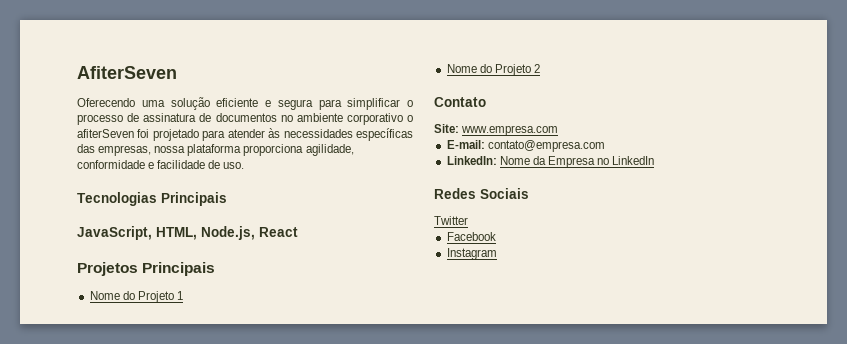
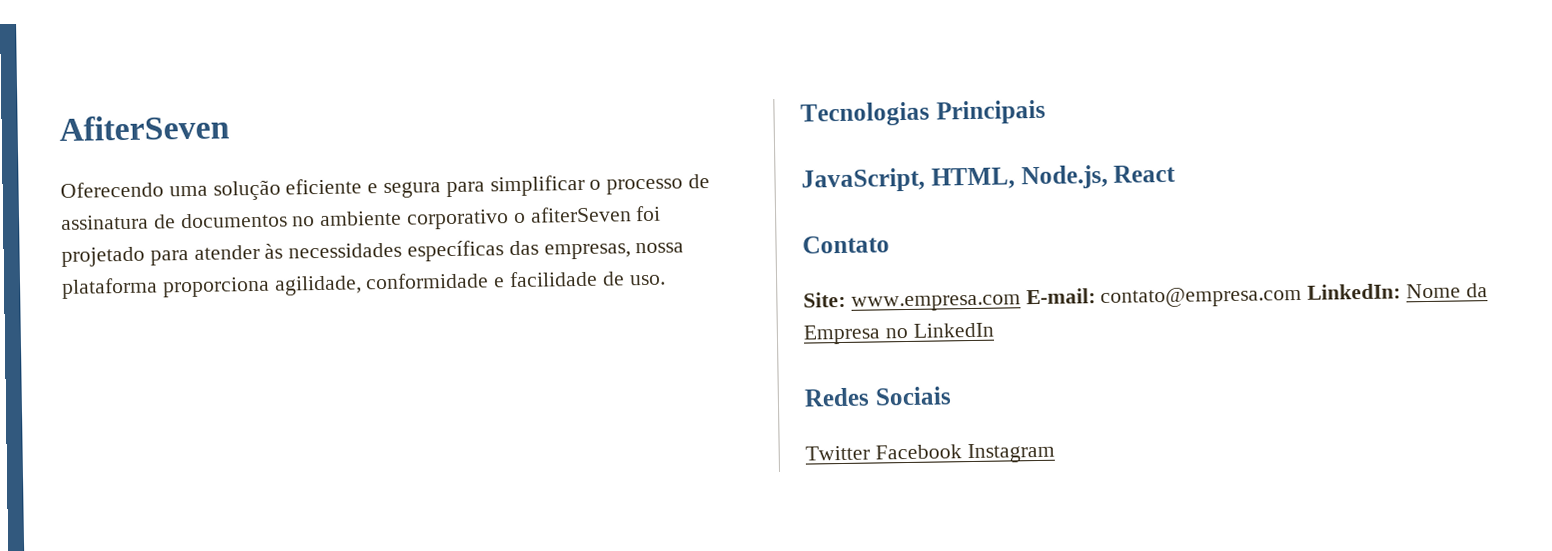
- Projetos Principais
- Nome do Projeto 1
- Nome do Projeto 2
- Site: www.empresa.com
- E-mail: contato@empresa.com
- LinkedIn: Nome da Empresa no LinkedIn
+ Site: www.empresa.com E-mail: contato@empresa.com LinkedIn: Nome da Empresa no LinkedIn
- Twitter
- Facebook
- Instagram
+ Twitter Facebook Instagram

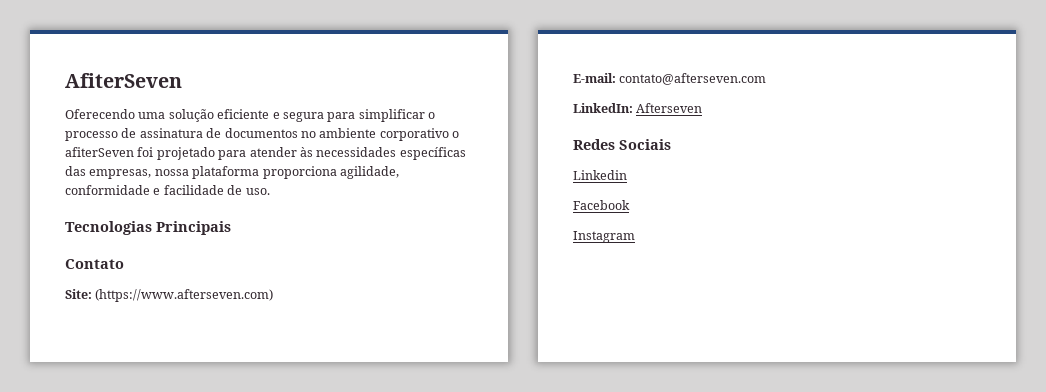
- JavaScript, HTML, Node.js, React
  Contato
- Site: www.empresa.com E-mail: contato@empresa.com LinkedIn: Nome da Empresa no LinkedIn
+ Site: (https://www.afterseven.com)
+ E-mail: contato@afterseven.com
+ LinkedIn: Afterseven
- Twitter Facebook Instagram
+ Linkedin
+ Facebook
+ Instagram

